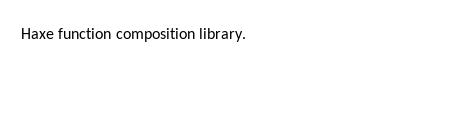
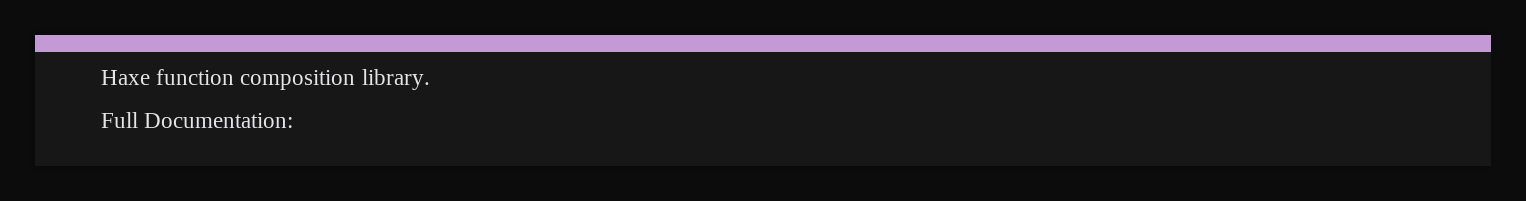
+ Full Documentation:

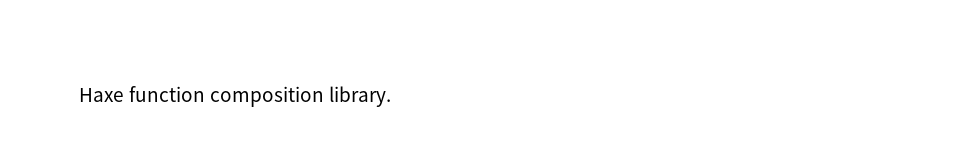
- Full Documentation:

